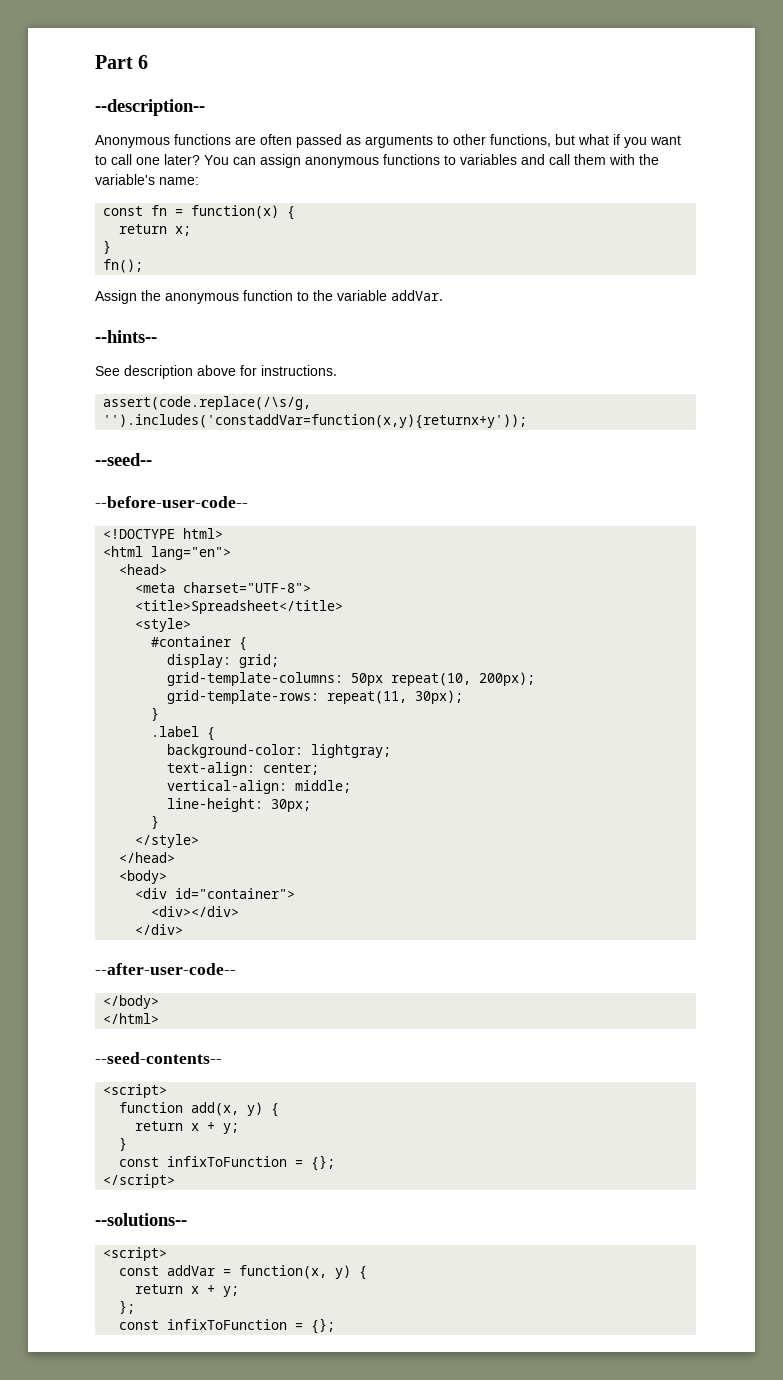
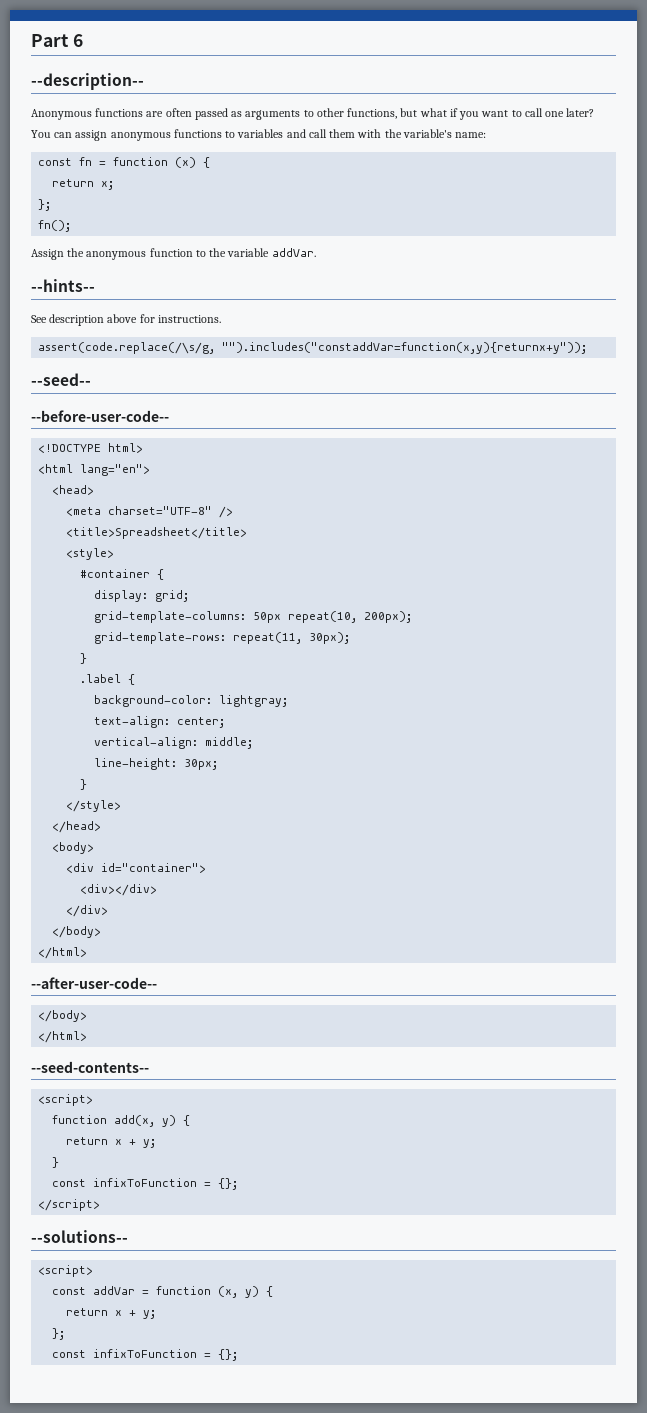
- const fn = function(x) {
+ const fn = function (x) {
  return x;
- }
+ };
- assert(code.replace(/\s/g, '').includes('constaddVar=function(x,y){returnx+y'));
+ assert(code.replace(/\s/g, "").includes("constaddVar=function(x,y){returnx+y"));
- <meta charset="UTF-8">
+ <meta charset="UTF-8" />
  </div>
+ </body>
+ </html>
- const addVar = function(x, y) {
+ const addVar = function (x, y) {

